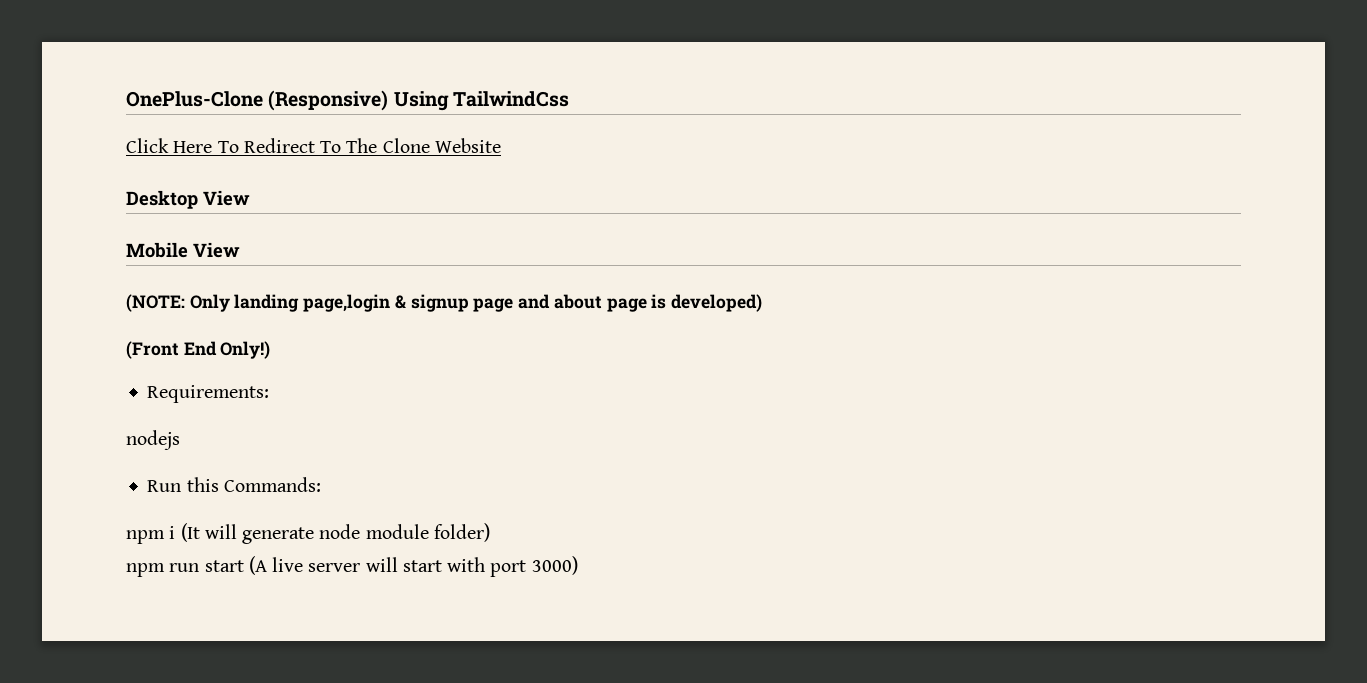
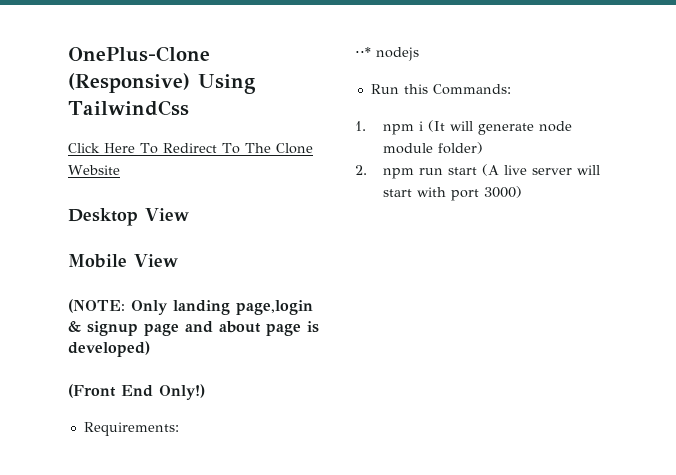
- nodejs
+ ⋅⋅* nodejs
- npm i (It will generate node module folder)
+ 1. npm i (It will generate node module folder)
- npm run start (A live server will start with port 3000)
+ 2. npm run start (A live server will start with port 3000)

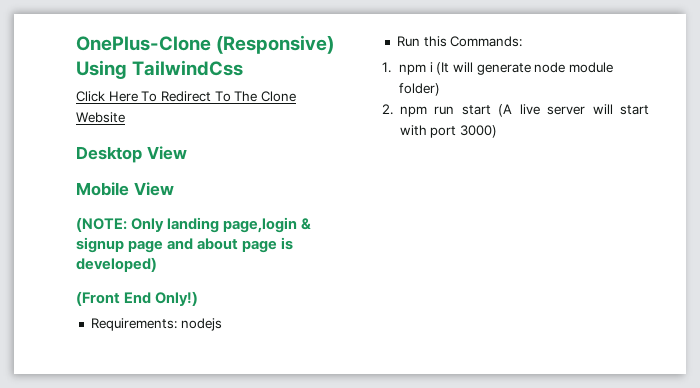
- Requirements:
- ⋅⋅* nodejs
+ Requirements: nodejs

